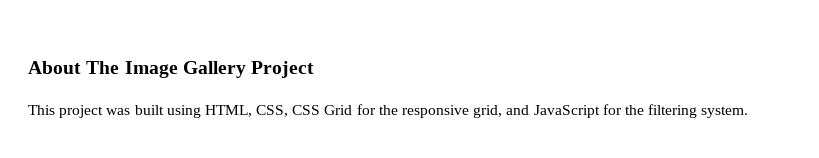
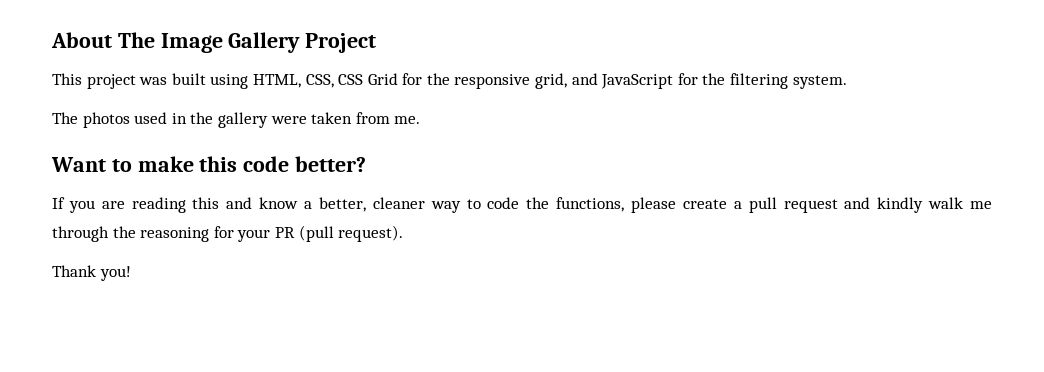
+ The photos used in the gallery were taken from me.
+ Want to make this code better?
+ If you are reading this and know a better, cleaner way to code the functions, please create a pull request and kindly walk me through the reasoning for your PR (pull request).
+ Thank you!

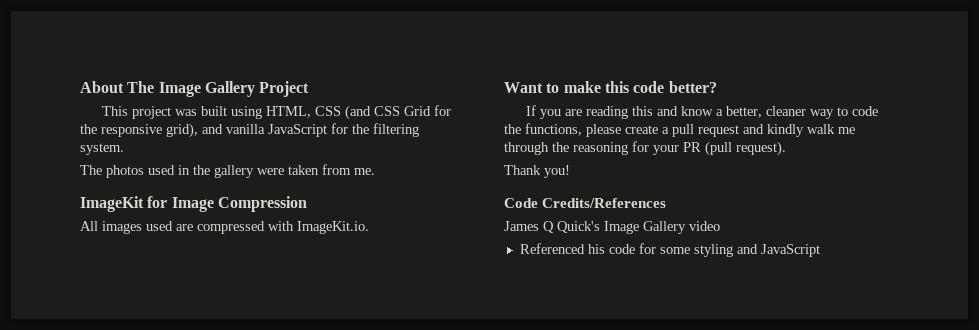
- This project was built using HTML, CSS, CSS Grid for the responsive grid, and JavaScript for the filtering system.
+ This project was built using HTML, CSS (and CSS Grid for the responsive grid), and vanilla JavaScript for the filtering system.
+ ImageKit for Image Compression
+ All images used are compressed with ImageKit.io.
+ Code Credits/References
+ James Q Quick's Image Gallery video
+ Referenced his code for some styling and JavaScript

